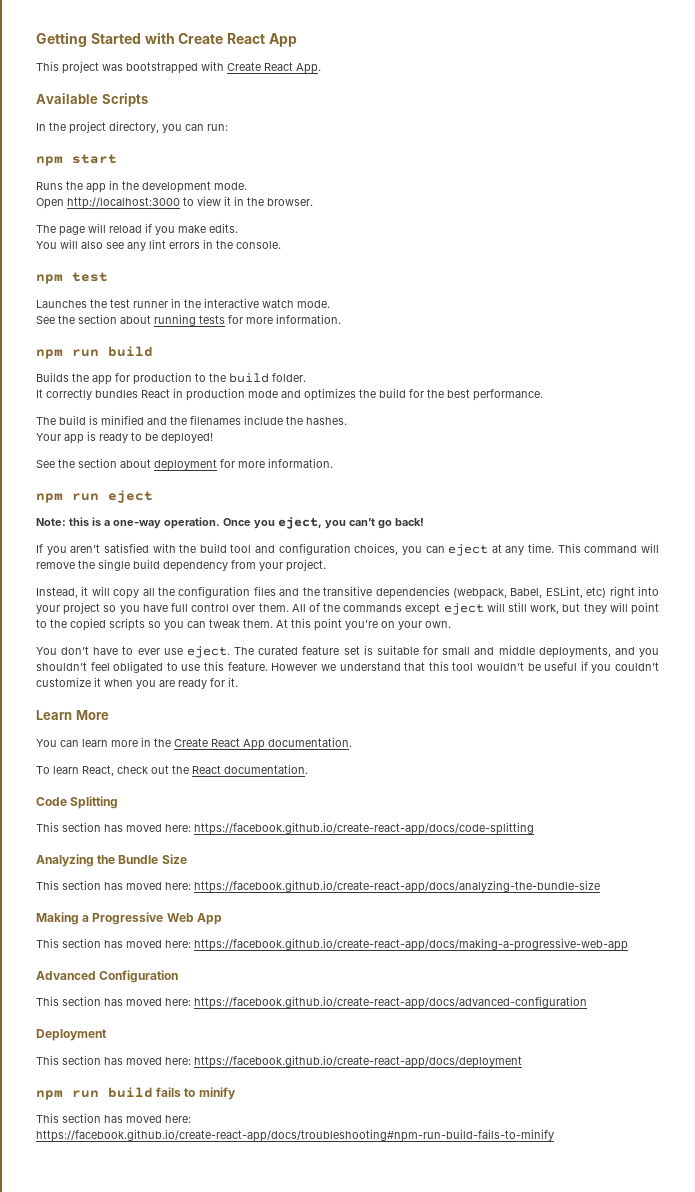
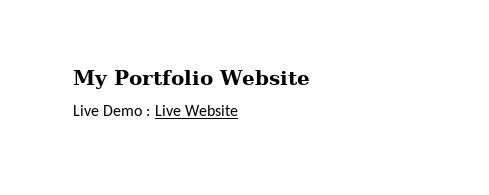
- Getting Started with Create React App
- This project was bootstrapped with Create React App.
- Available Scripts
- In the project directory, you can run:
- npm start
- Runs the app in the development mode.
- Open http://localhost:3000 to view it in the browser.
- The page will reload if you make edits.
- You will also see any lint errors in the console.
- npm test
- Launches the test runner in the interactive watch mode.
- See the section about running tests for more information.
- npm run build
- Builds the app for production to the build folder.
- It correctly bundles React in production mode and optimizes the build for the best performance.
- The build is minified and the filenames include the hashes.
- Your app is ready to be deployed!
- See the section about deployment for more information.
- npm run eject
- Note: this is a one-way operation. Once you eject, you can’t go back!
- If you aren’t satisfied with the build tool and configuration choices, you can eject at any time. This command will remove the single build dependency from your project.
- Instead, it will copy all the configuration files and the transitive dependencies (webpack, Babel, ESLint, etc) right into your project so you have full control over them. All of the commands except eject will still work, but they will point to the copied scripts so you can tweak them. At this point you’re on your own.
- You don’t have to ever use eject. The curated feature set is suitable for small and middle deployments, and you shouldn’t feel obligated to use this feature. However we understand that this tool wouldn’t be useful if you couldn’t customize it when you are ready for it.
- Learn More
- You can learn more in the Create React App documentation.
- To learn React, check out the React documentation.
- Code Splitting
- This section has moved here: https://facebook.github.io/create-react-app/docs/code-splitting
- Analyzing the Bundle Size
- This section has moved here: https://facebook.github.io/create-react-app/docs/analyzing-the-bundle-size
- Making a Progressive Web App
- This section has moved here: https://facebook.github.io/create-react-app/docs/making-a-progressive-web-app
- Advanced Configuration
- This section has moved here: https://facebook.github.io/create-react-app/docs/advanced-configuration
- Deployment
- This section has moved here: https://facebook.github.io/create-react-app/docs/deployment
- npm run build fails to minify
- This section has moved here: https://facebook.github.io/create-react-app/docs/troubleshooting#npm-run-build-fails-to-minify
+ My Portfolio Website
+ Live Demo : Live Website

